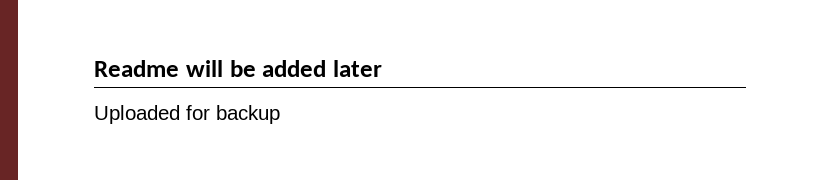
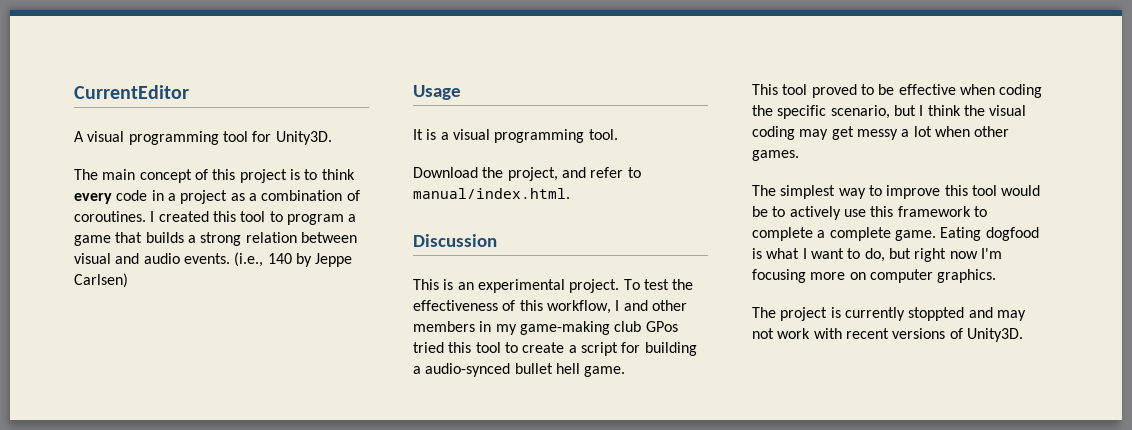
- Readme will be added later
- Uploaded for backup
+ CurrentEditor
+ A visual programming tool for Unity3D.
+ The main concept of this project is to think every code in a project as a combination of coroutines. I created this tool to program a game that builds a strong relation between visual and audio events. (i.e., 140 by Jeppe Carlsen)
+ Usage
+ It is a visual programming tool.
+ Download the project, and refer to manual/index.html.
+ Discussion
+ This is an experimental project. To test the effectiveness of this workflow, I and other members in my game-making club GPos tried this tool to create a script for building a audio-synced bullet hell game.
+ This tool proved to be effective when coding the specific scenario, but I think the visual coding may get messy a lot when other games.
+ The simplest way to improve this tool would be to actively use this framework to complete a complete game. Eating dogfood is what I want to do, but right now I'm focusing more on computer graphics.
+ The project is currently stoppted and may not work with recent versions of Unity3D.

